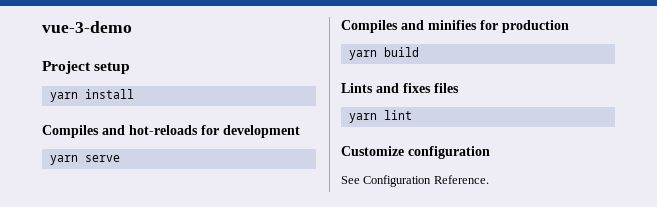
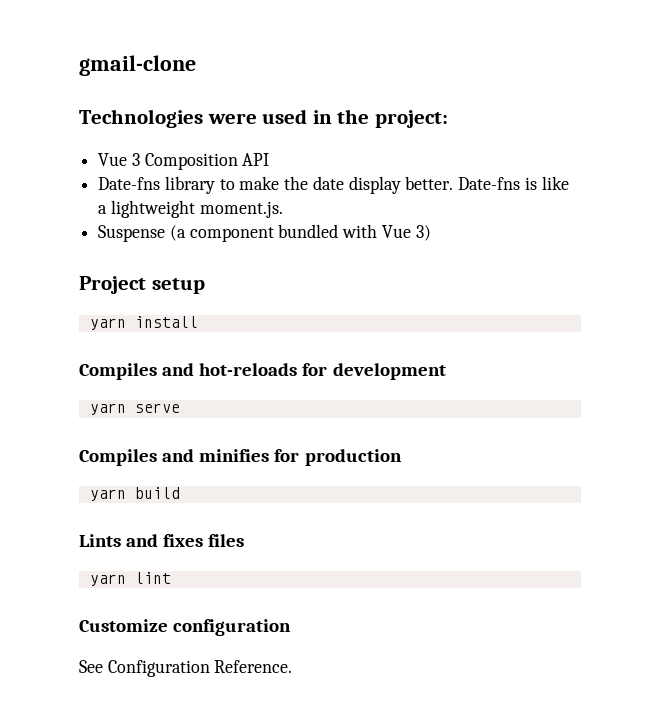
- vue-3-demo
+ gmail-clone
+ Technologies were used in the project:
+ Vue 3 Composition API
+ Date-fns library to make the date display better. Date-fns is like a lightweight moment.js.
+ Suspense (a component bundled with Vue 3)

